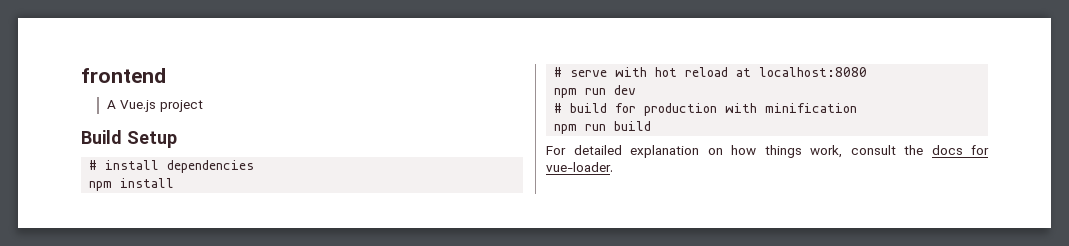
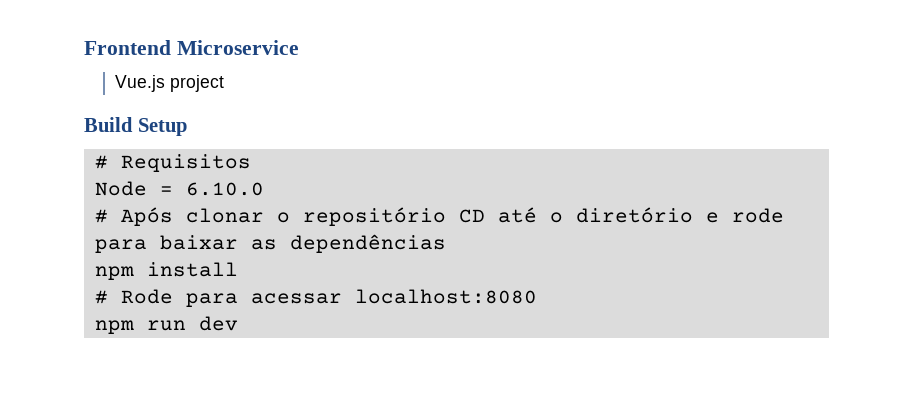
- frontend
- A Vue.js project
+ Frontend Microservice
+ Vue.js project
- # install dependencies
+ # Requisitos
+ Node = 6.10.0
+ # Após clonar o repositório CD até o diretório e rode para baixar as dependências
  npm install
- # serve with hot reload at localhost:8080
+ # Rode para acessar localhost:8080
  npm run dev
- # build for production with minification
- npm run build
- For detailed explanation on how things work, consult the docs for vue-loader.

